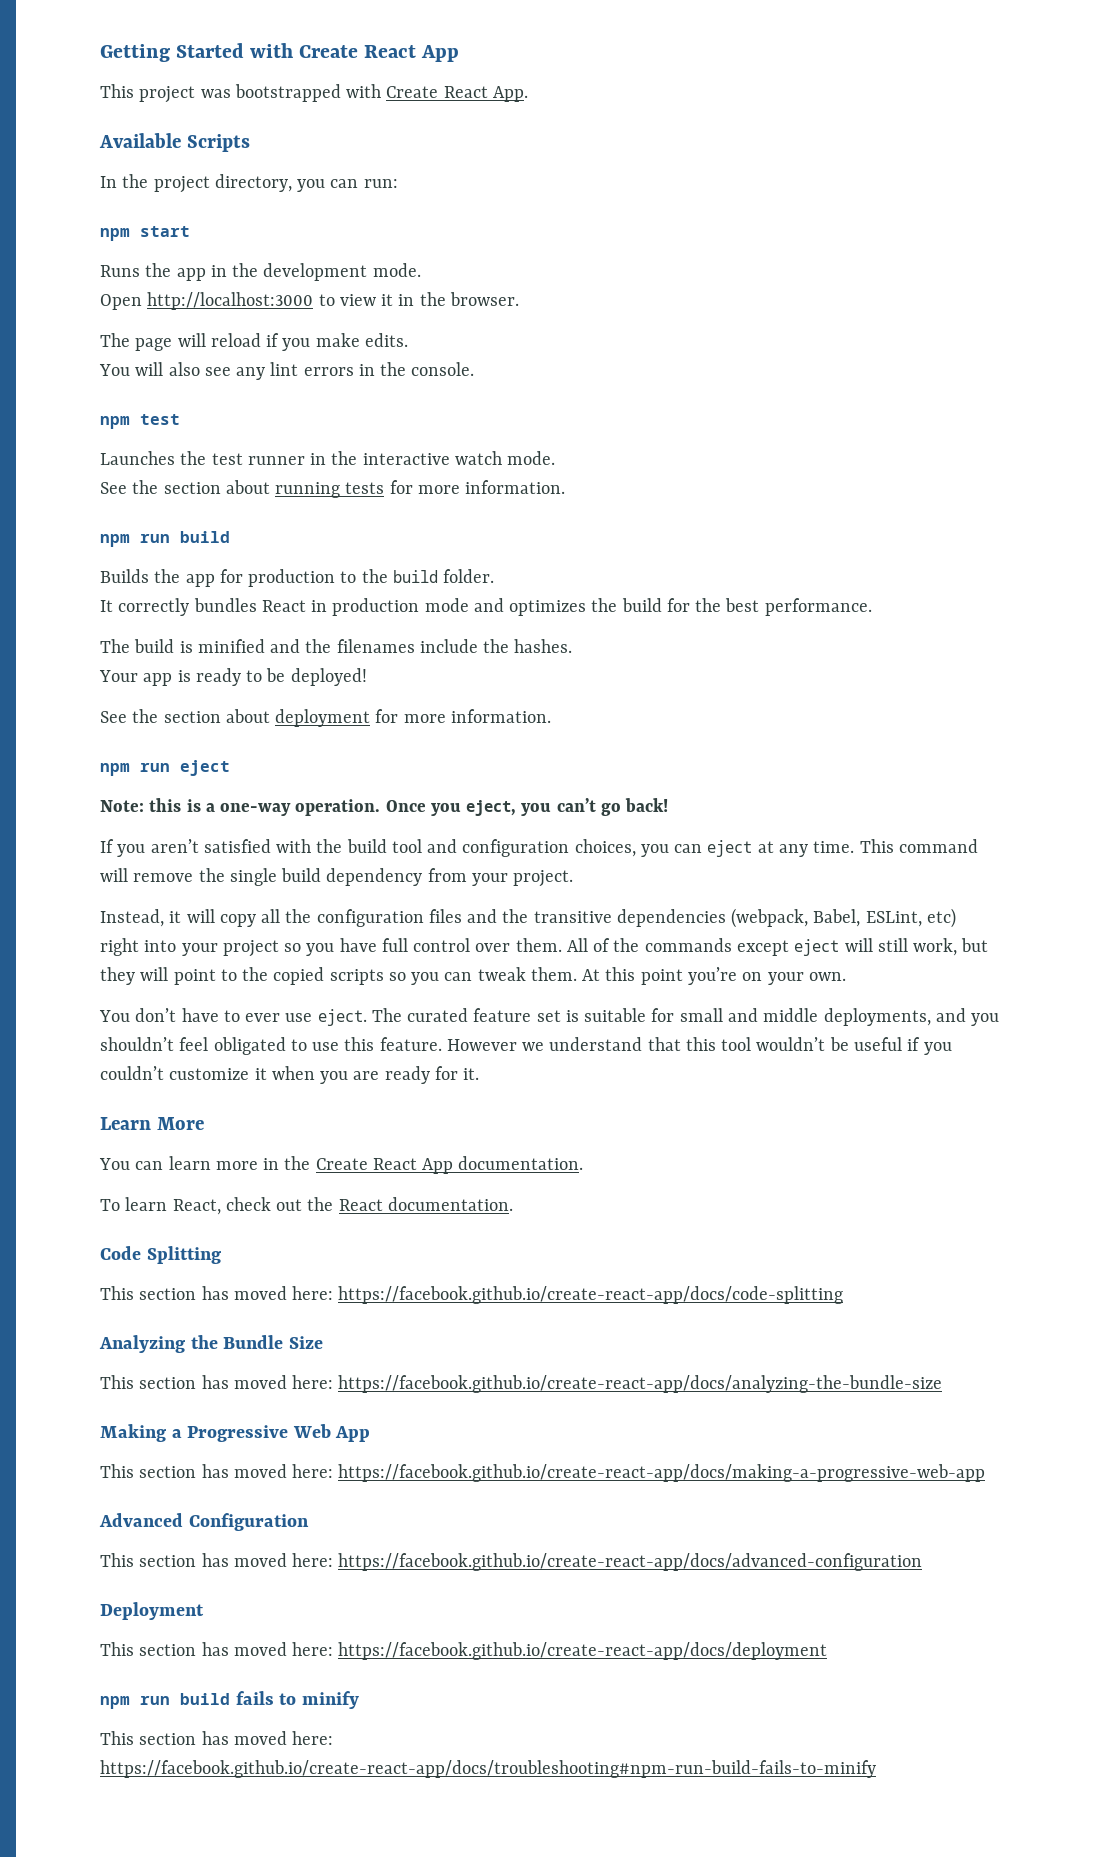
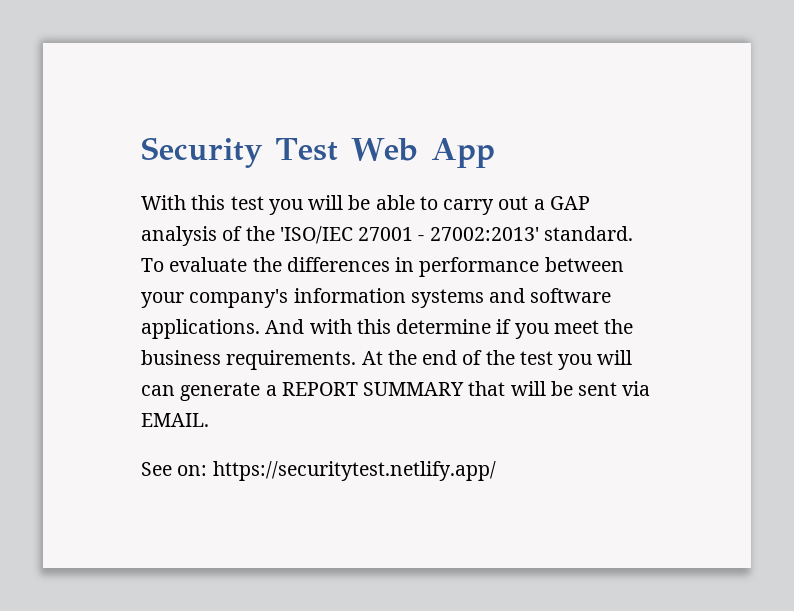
- Getting Started with Create React App
- This project was bootstrapped with Create React App.
- Available Scripts
- In the project directory, you can run:
- npm start
- Runs the app in the development mode.
- Open http://localhost:3000 to view it in the browser.
- The page will reload if you make edits.
- You will also see any lint errors in the console.
- npm test
- Launches the test runner in the interactive watch mode.
- See the section about running tests for more information.
- npm run build
- Builds the app for production to the build folder.
- It correctly bundles React in production mode and optimizes the build for the best performance.
- The build is minified and the filenames include the hashes.
- Your app is ready to be deployed!
- See the section about deployment for more information.
- npm run eject
- Note: this is a one-way operation. Once you eject, you can’t go back!
- If you aren’t satisfied with the build tool and configuration choices, you can eject at any time. This command will remove the single build dependency from your project.
- Instead, it will copy all the configuration files and the transitive dependencies (webpack, Babel, ESLint, etc) right into your project so you have full control over them. All of the commands except eject will still work, but they will point to the copied scripts so you can tweak them. At this point you’re on your own.
- You don’t have to ever use eject. The curated feature set is suitable for small and middle deployments, and you shouldn’t feel obligated to use this feature. However we understand that this tool wouldn’t be useful if you couldn’t customize it when you are ready for it.
- Learn More
- You can learn more in the Create React App documentation.
- To learn React, check out the React documentation.
- Code Splitting
- This section has moved here: https://facebook.github.io/create-react-app/docs/code-splitting
- Analyzing the Bundle Size
- This section has moved here: https://facebook.github.io/create-react-app/docs/analyzing-the-bundle-size
- Making a Progressive Web App
- This section has moved here: https://facebook.github.io/create-react-app/docs/making-a-progressive-web-app
- Advanced Configuration
- This section has moved here: https://facebook.github.io/create-react-app/docs/advanced-configuration
- Deployment
- This section has moved here: https://facebook.github.io/create-react-app/docs/deployment
- npm run build fails to minify
- This section has moved here: https://facebook.github.io/create-react-app/docs/troubleshooting#npm-run-build-fails-to-minify
+ Security Test Web App
+ With this test you will be able to carry out a GAP analysis of the 'ISO/IEC 27001 - 27002:2013' standard. To evaluate the differences in performance between your company's information systems and software applications. And with this determine if you meet the business requirements. At the end of the test you will can generate a REPORT SUMMARY that will be sent via EMAIL.
+ See on: https://securitytest.netlify.app/

